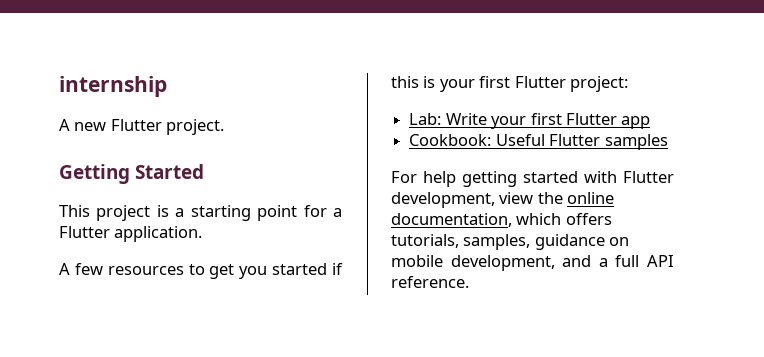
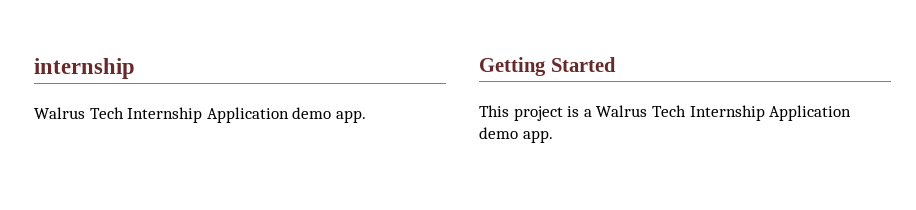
  internship
- A new Flutter project.
+ Walrus Tech Internship Application demo app.
- This project is a starting point for a Flutter application.
- A few resources to get you started if this is your first Flutter project:
- Lab: Write your first Flutter app
- Cookbook: Useful Flutter samples
- For help getting started with Flutter development, view the online documentation, which offers tutorials, samples, guidance on mobile development, and a full API reference.
+ This project is a Walrus Tech Internship Application demo app.

